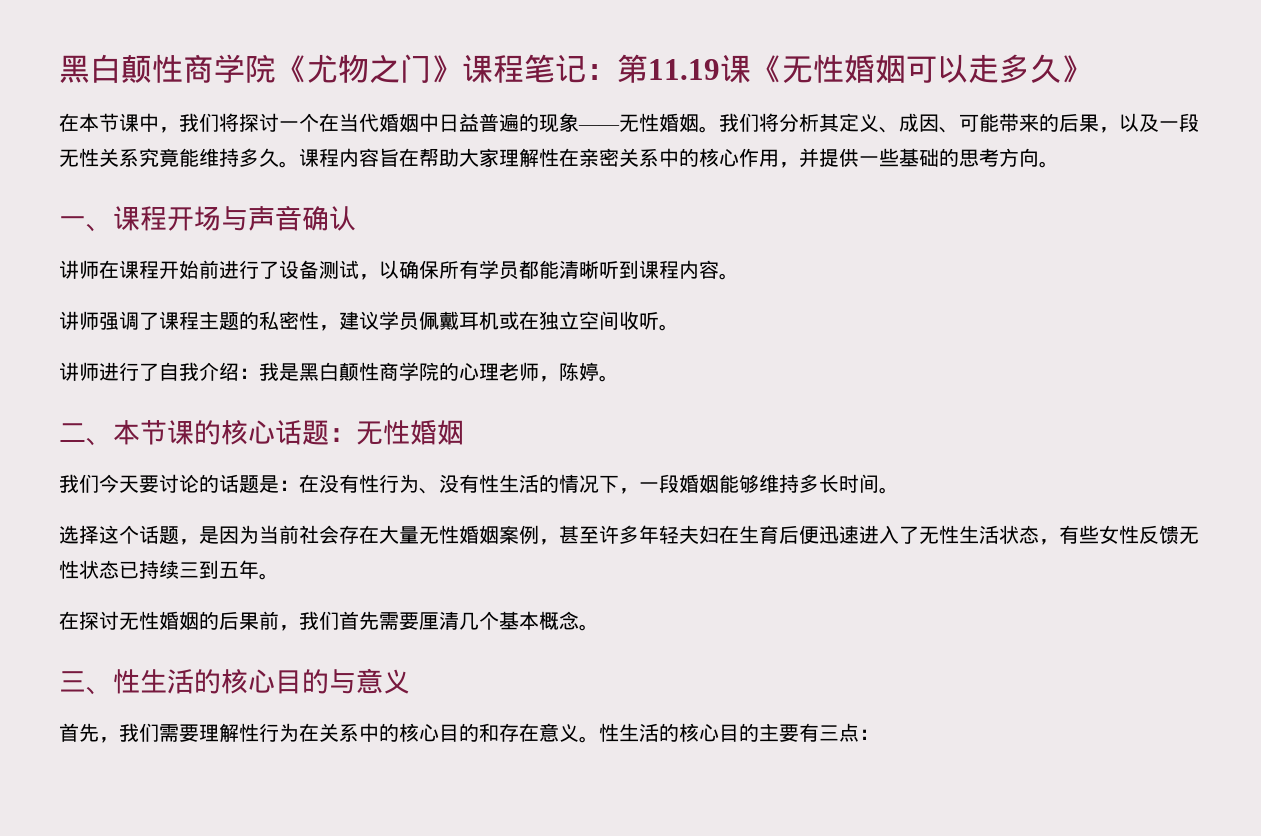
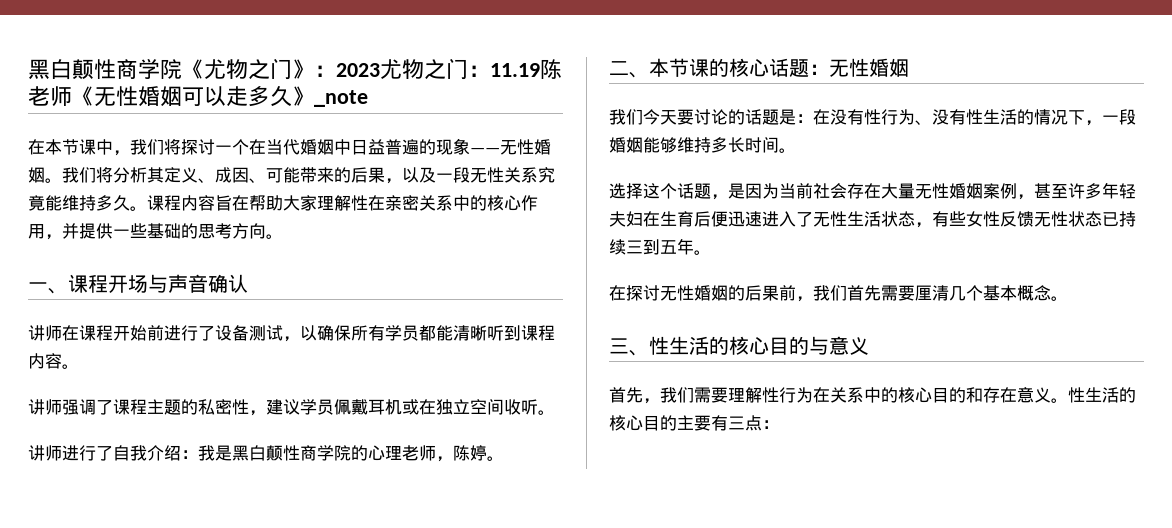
- 黑白颠性商学院《尤物之门》课程笔记：第11.19课《无性婚姻可以走多久》
+ 黑白颠性商学院《尤物之门》：2023尤物之门：11.19陈老师《无性婚姻可以走多久》_note

